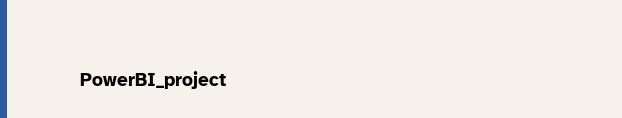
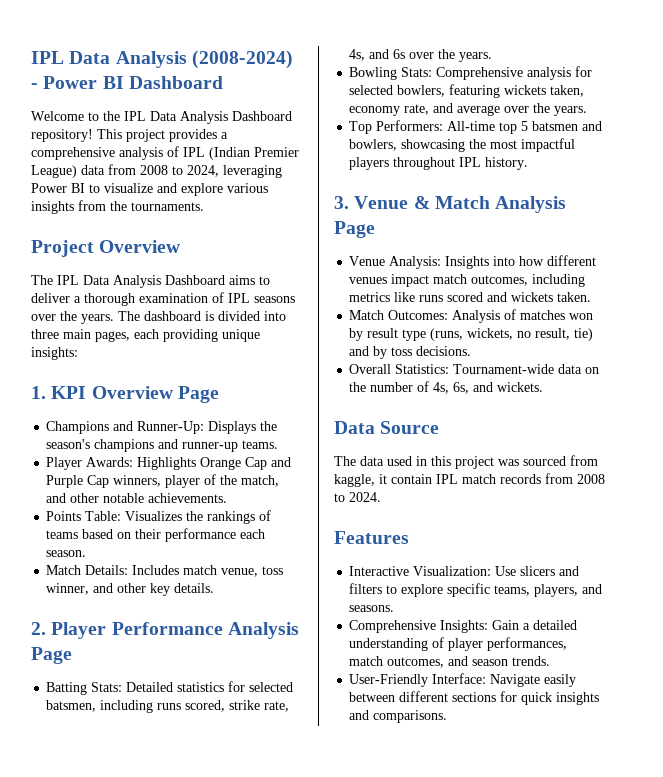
- PowerBI_project
+ IPL Data Analysis (2008-2024) - Power BI Dashboard
+ Welcome to the IPL Data Analysis Dashboard repository! This project provides a comprehensive analysis of IPL (Indian Premier League) data from 2008 to 2024, leveraging Power BI to visualize and explore various insights from the tournaments.
+ Project Overview
+ The IPL Data Analysis Dashboard aims to deliver a thorough examination of IPL seasons over the years. The dashboard is divided into three main pages, each providing unique insights:
+ 1. KPI Overview Page
+ Champions and Runner-Up: Displays the season's champions and runner-up teams.
+ Player Awards: Highlights Orange Cap and Purple Cap winners, player of the match, and other notable achievements.
+ Points Table: Visualizes the rankings of teams based on their performance each season.
+ Match Details: Includes match venue, toss winner, and other key details.
+ 2. Player Performance Analysis Page
+ Batting Stats: Detailed statistics for selected batsmen, including runs scored, strike rate, 4s, and 6s over the years.
+ Bowling Stats: Comprehensive analysis for selected bowlers, featuring wickets taken, economy rate, and average over the years.
+ Top Performers: All-time top 5 batsmen and bowlers, showcasing the most impactful players throughout IPL history.
+ 3. Venue & Match Analysis Page
+ Venue Analysis: Insights into how different venues impact match outcomes, including metrics like runs scored and wickets taken.
+ Match Outcomes: Analysis of matches won by result type (runs, wickets, no result, tie) and by toss decisions.
+ Overall Statistics: Tournament-wide data on the number of 4s, 6s, and wickets.
+ Data Source
+ The data used in this project was sourced from kaggle, it contain IPL match records from 2008 to 2024.
+ Features
+ Interactive Visualization: Use slicers and filters to explore specific teams, players, and seasons.
+ Comprehensive Insights: Gain a detailed understanding of player performances, match outcomes, and season trends.
+ User-Friendly Interface: Navigate easily between different sections for quick insights and comparisons.

